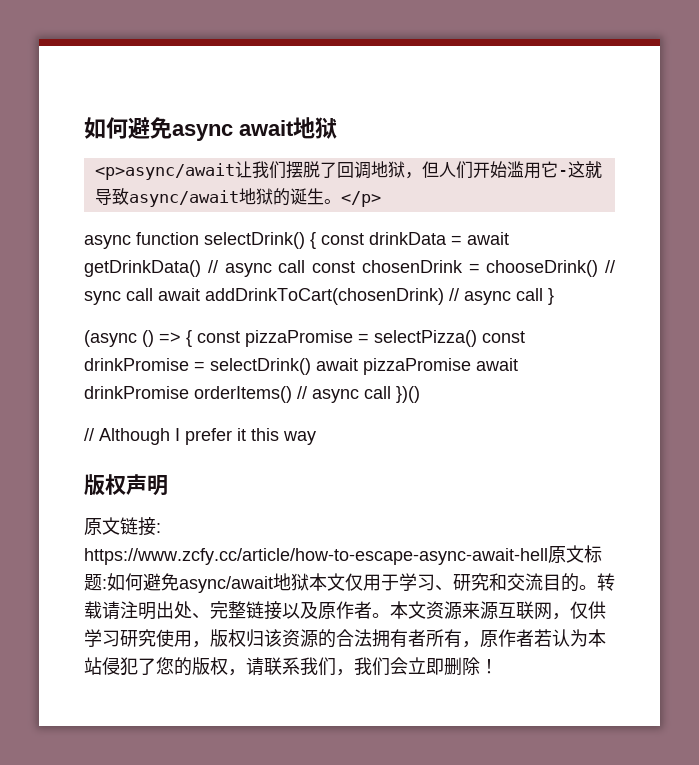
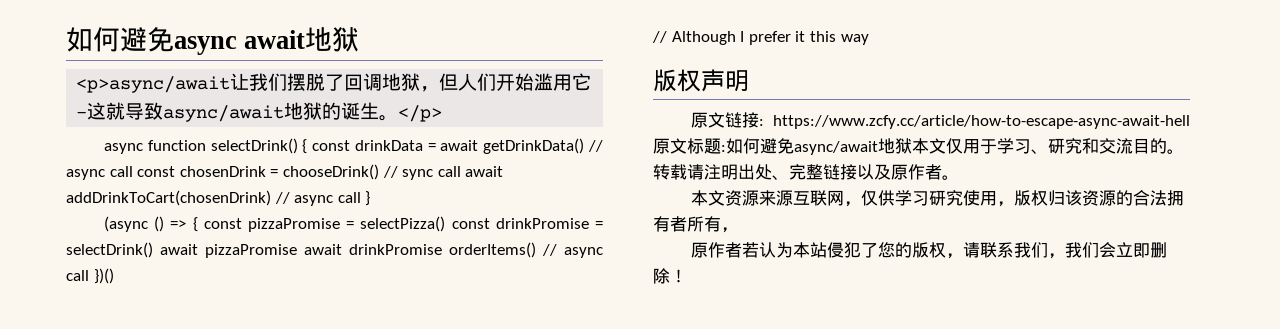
- 转载请注明出处、完整链接以及原作者。本文资源来源互联网，仅供学习研究使用，版权归该资源的合法拥有者所有，原作者若认为本站侵犯了您的版权，请联系我们，我们会立即删除！
+ 转载请注明出处、完整链接以及原作者。
+ 本文资源来源互联网，仅供学习研究使用，版权归该资源的合法拥有者所有，
+ 原作者若认为本站侵犯了您的版权，请联系我们，我们会立即删除！

